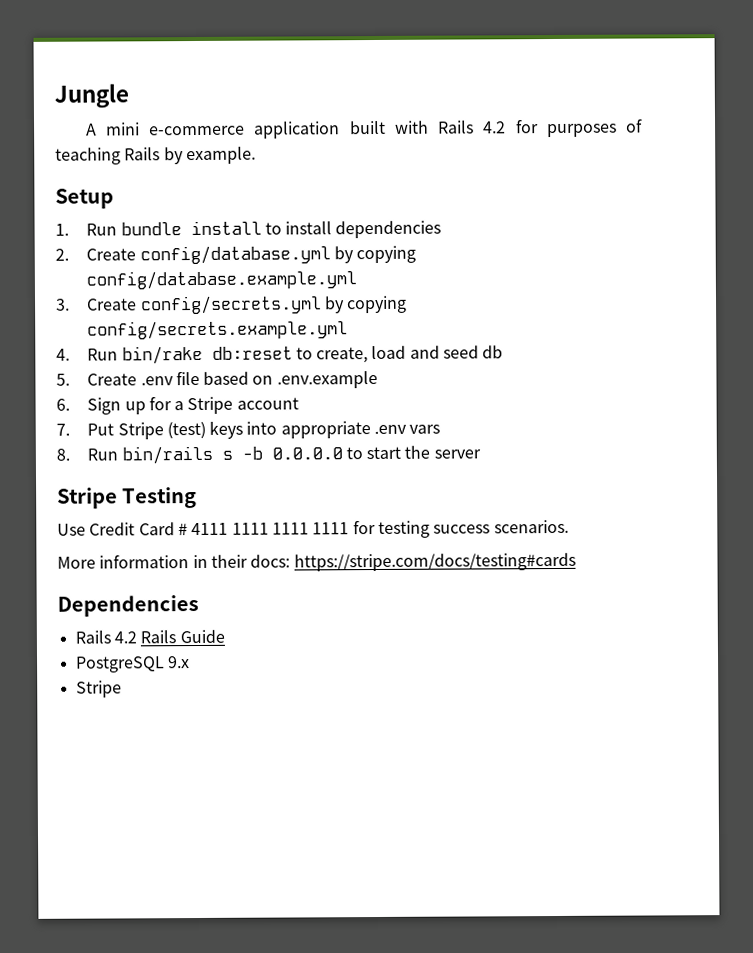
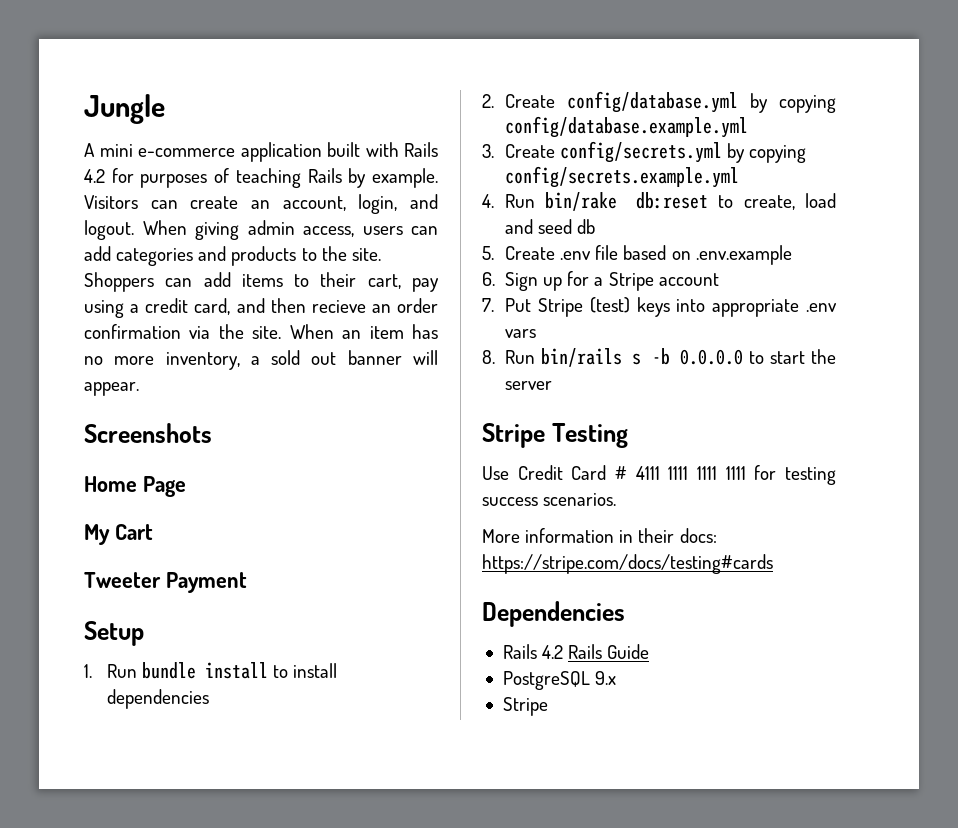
+ Visitors can create an account, login, and logout. When giving admin access, users can add categories and products to the site. Shoppers can add items to their cart, pay using a credit card, and then recieve an order confirmation via the site. When an item has no more inventory, a sold out banner will appear.
+ Screenshots
+ Home Page
+ My Cart
+ Tweeter Payment

